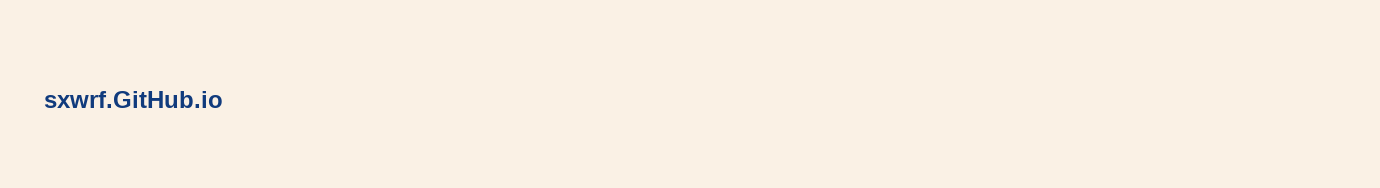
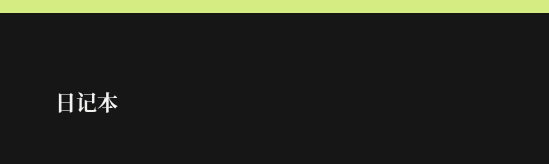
- sxwrf.GitHub.io
+ 日记本

